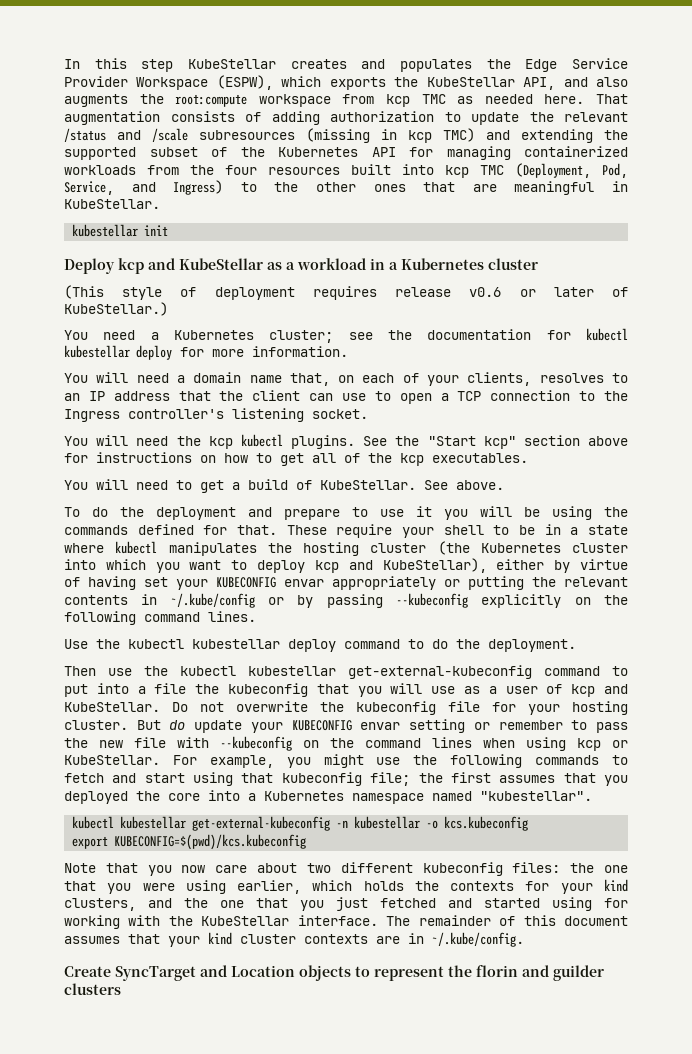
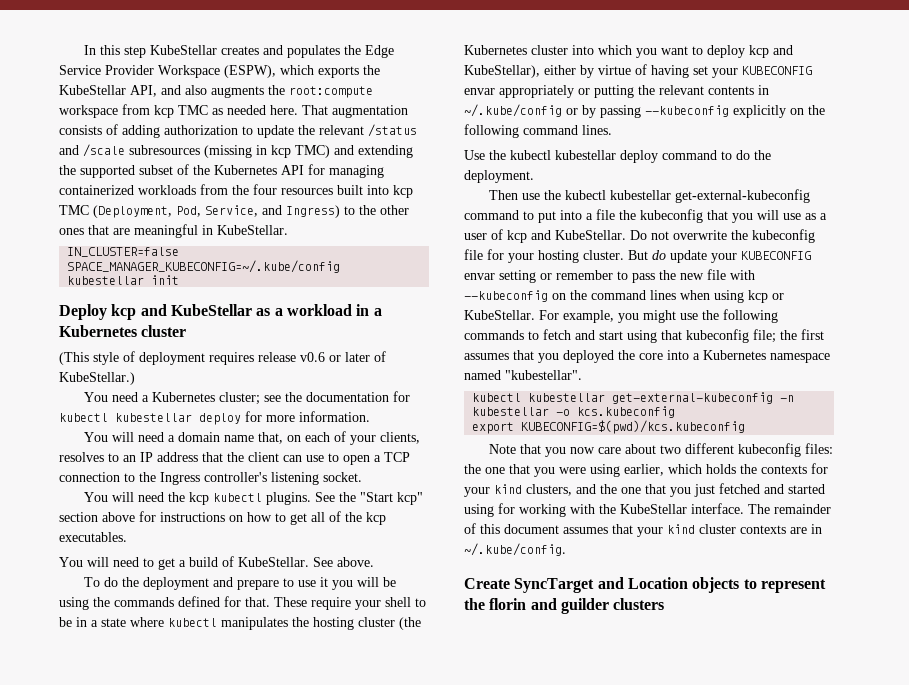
- kubestellar init
+ IN_CLUSTER=false SPACE_MANAGER_KUBECONFIG=~/.kube/config kubestellar init

